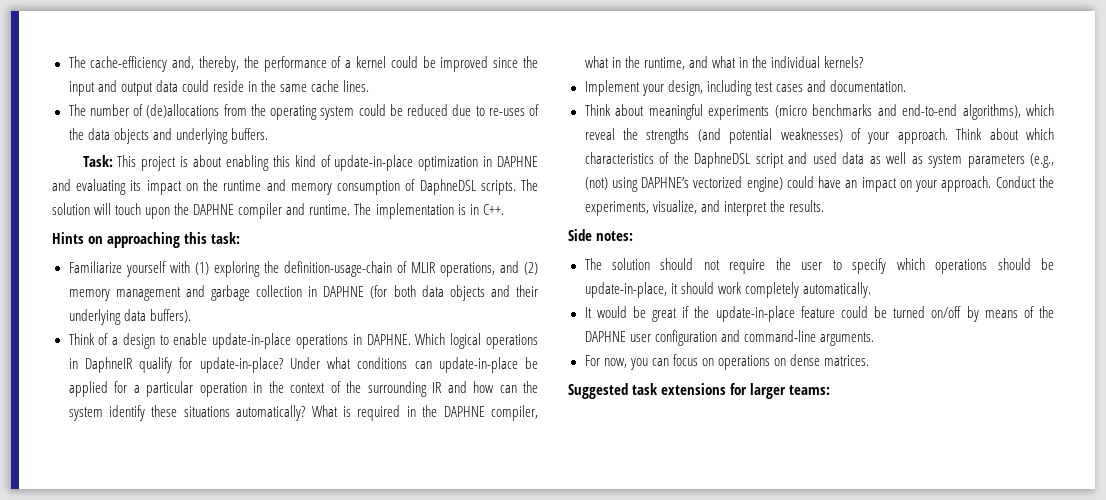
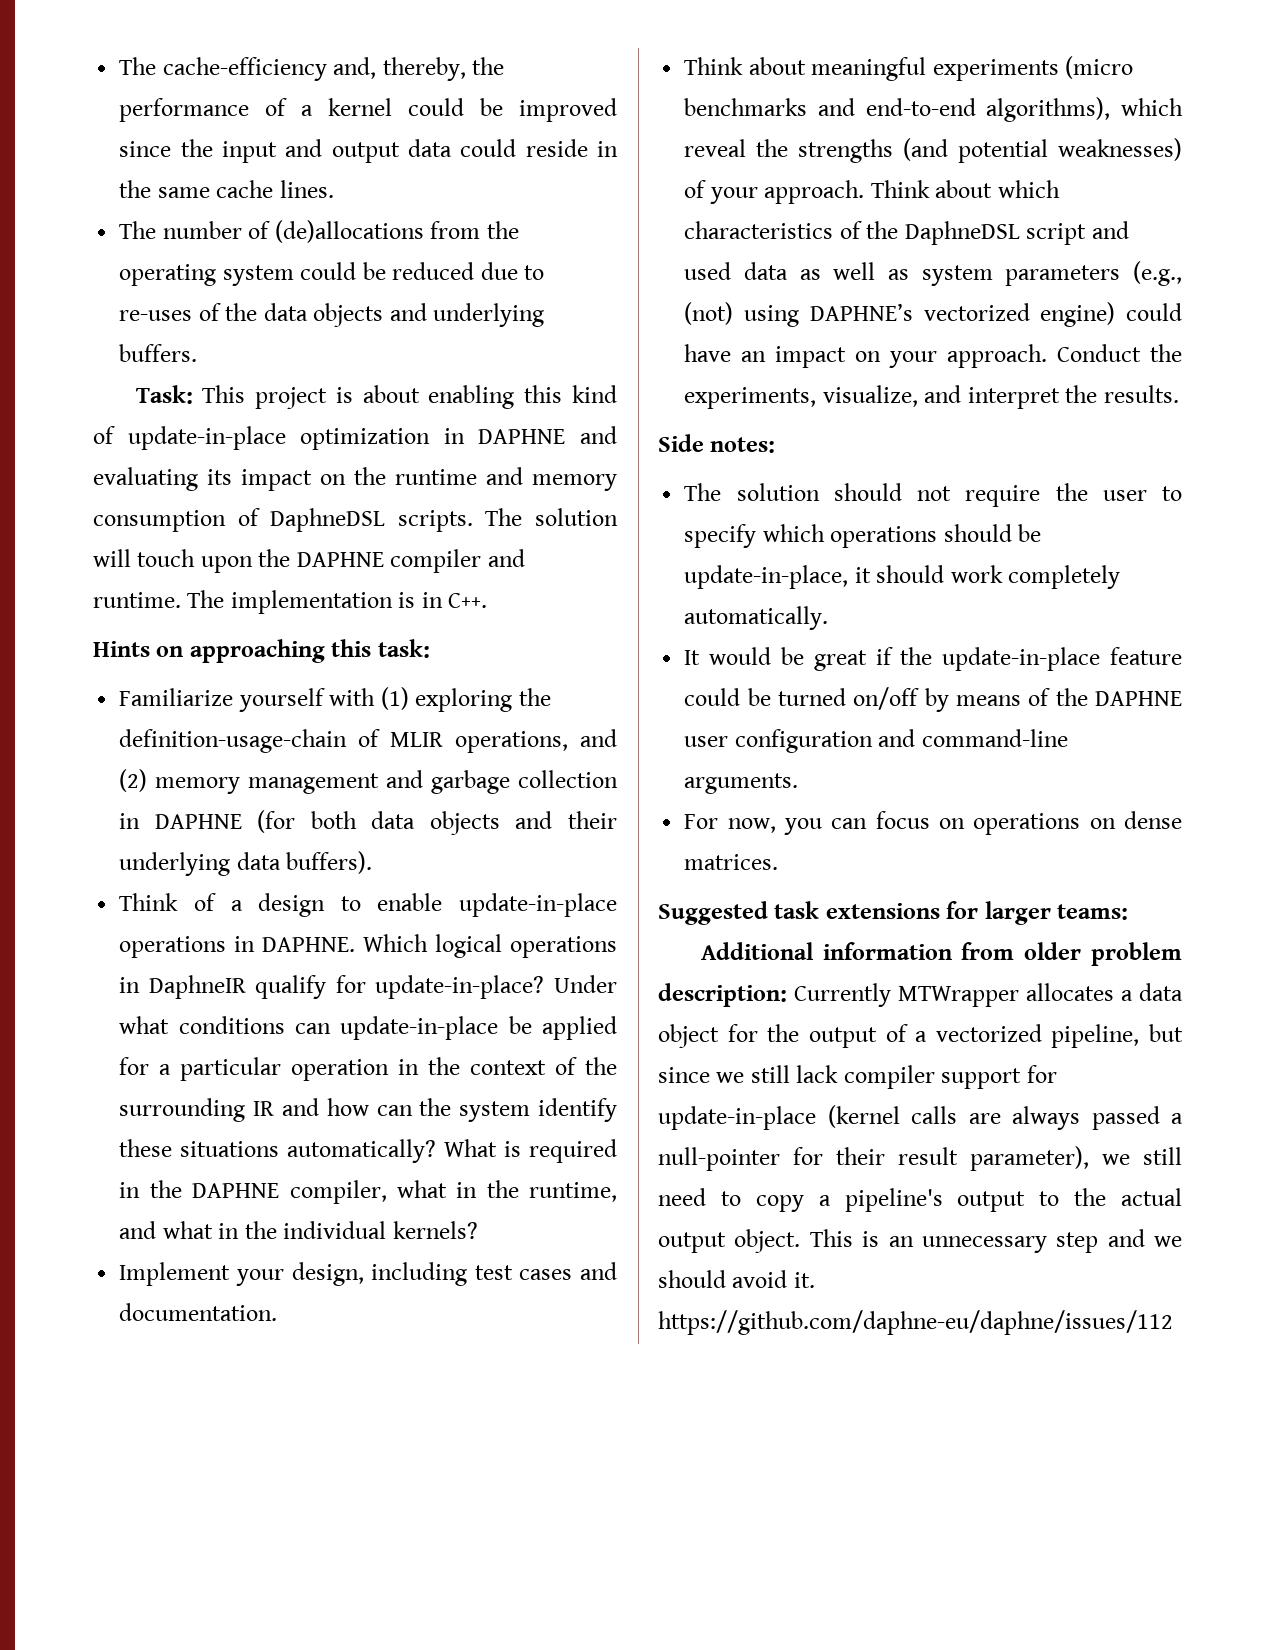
+ Additional information from older problem description: Currently MTWrapper allocates a data object for the output of a vectorized pipeline, but since we still lack compiler support for update-in-place (kernel calls are always passed a null-pointer for their result parameter), we still need to copy a pipeline's output to the actual output object. This is an unnecessary step and we should avoid it. https://github.com/daphne-eu/daphne/issues/112

